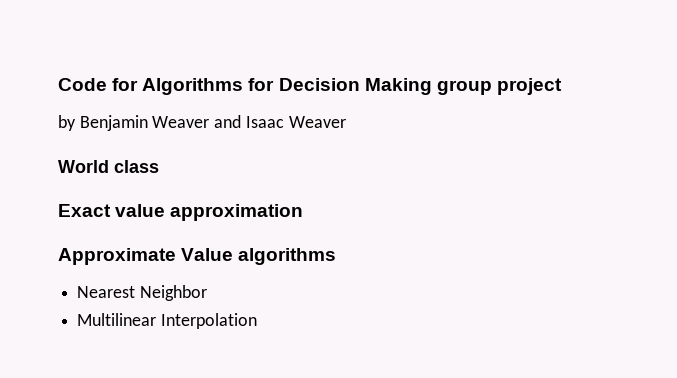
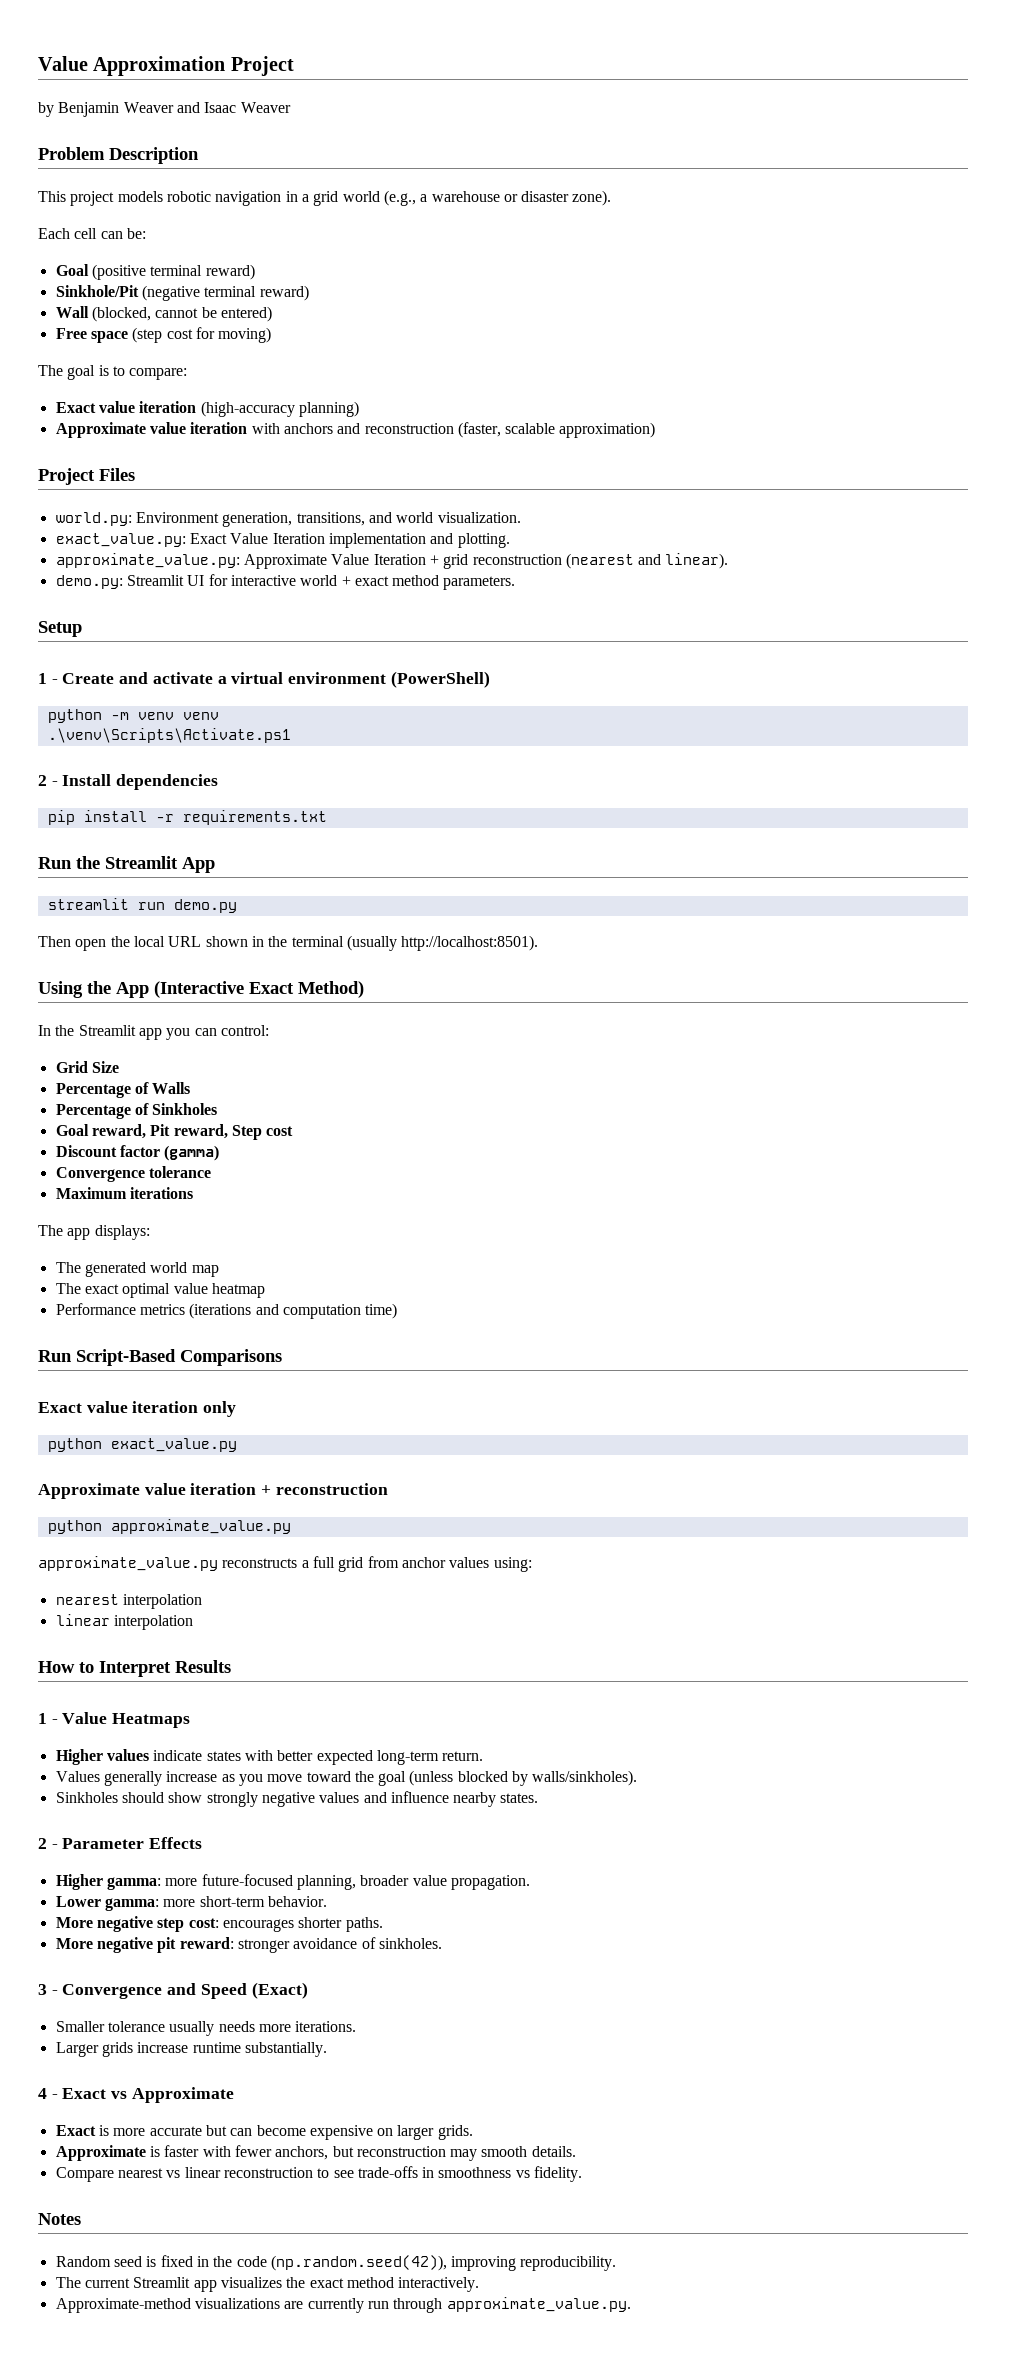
- Code for Algorithms for Decision Making group project
+ Value Approximation Project
- World class
- Exact value approximation
- Approximate Value algorithms
- Nearest Neighbor
- Multilinear Interpolation
+ Problem Description
+ This project models robotic navigation in a grid world (e.g., a warehouse or disaster zone).
+ Each cell can be:
+ Goal (positive terminal reward)
+ Sinkhole/Pit (negative terminal reward)
+ Wall (blocked, cannot be entered)
+ Free space (step cost for moving)
+ The goal is to compare:
+ Exact value iteration (high-accuracy planning)
+ Approximate value iteration with anchors and reconstruction (faster, scalable approximation)
+ Project Files
+ world.py: Environment generation, transitions, and world visualization.
+ exact_value.py: Exact Value Iteration implementation and plotting.
+ approximate_value.py: Approximate Value Iteration + grid reconstruction (nearest and linear).
+ demo.py: Streamlit UI for interactive world + exact method parameters.
+ Setup
+ 1 - Create and activate a virtual environment (PowerShell)
+ python -m venv venv
+ .\venv\Scripts\Activate.ps1
+ 2 - Install dependencies
+ pip install -r requirements.txt
+ Run the Streamlit App
+ streamlit run demo.py
+ Then open the local URL shown in the terminal (usually http://localhost:8501).
+ Using the App (Interactive Exact Method)
+ In the Streamlit app you can control:
+ Grid Size
+ Percentage of Walls
+ Percentage of Sinkholes
+ Goal reward, Pit reward, Step cost
+ Discount factor (gamma)
+ Convergence tolerance
+ Maximum iterations
+ The app displays:
+ The generated world map
+ The exact optimal value heatmap
+ Performance metrics (iterations and computation time)
+ Run Script-Based Comparisons
+ Exact value iteration only
+ python exact_value.py
+ Approximate value iteration + reconstruction
+ python approximate_value.py
+ approximate_value.py reconstructs a full grid from anchor values using:
+ nearest interpolation
+ linear interpolation
+ How to Interpret Results
+ 1 - Value Heatmaps
+ Higher values indicate states with better expected long-term return.
+ Values generally increase as you move toward the goal (unless blocked by walls/sinkholes).
+ Sinkholes should show strongly negative values and influence nearby states.
+ 2 - Parameter Effects
+ Higher gamma: more future-focused planning, broader value propagation.
+ Lower gamma: more short-term behavior.
+ More negative step cost: encourages shorter paths.
+ More negative pit reward: stronger avoidance of sinkholes.
+ 3 - Convergence and Speed (Exact)
+ Smaller tolerance usually needs more iterations.
+ Larger grids increase runtime substantially.
+ 4 - Exact vs Approximate
+ Exact is more accurate but can become expensive on larger grids.
+ Approximate is faster with fewer anchors, but reconstruction may smooth details.
+ Compare nearest vs linear reconstruction to see trade-offs in smoothness vs fidelity.
+ Notes
+ Random seed is fixed in the code (np.random.seed(42)), improving reproducibility.
+ The current Streamlit app visualizes the exact method interactively.
+ Approximate-method visualizations are currently run through approximate_value.py.

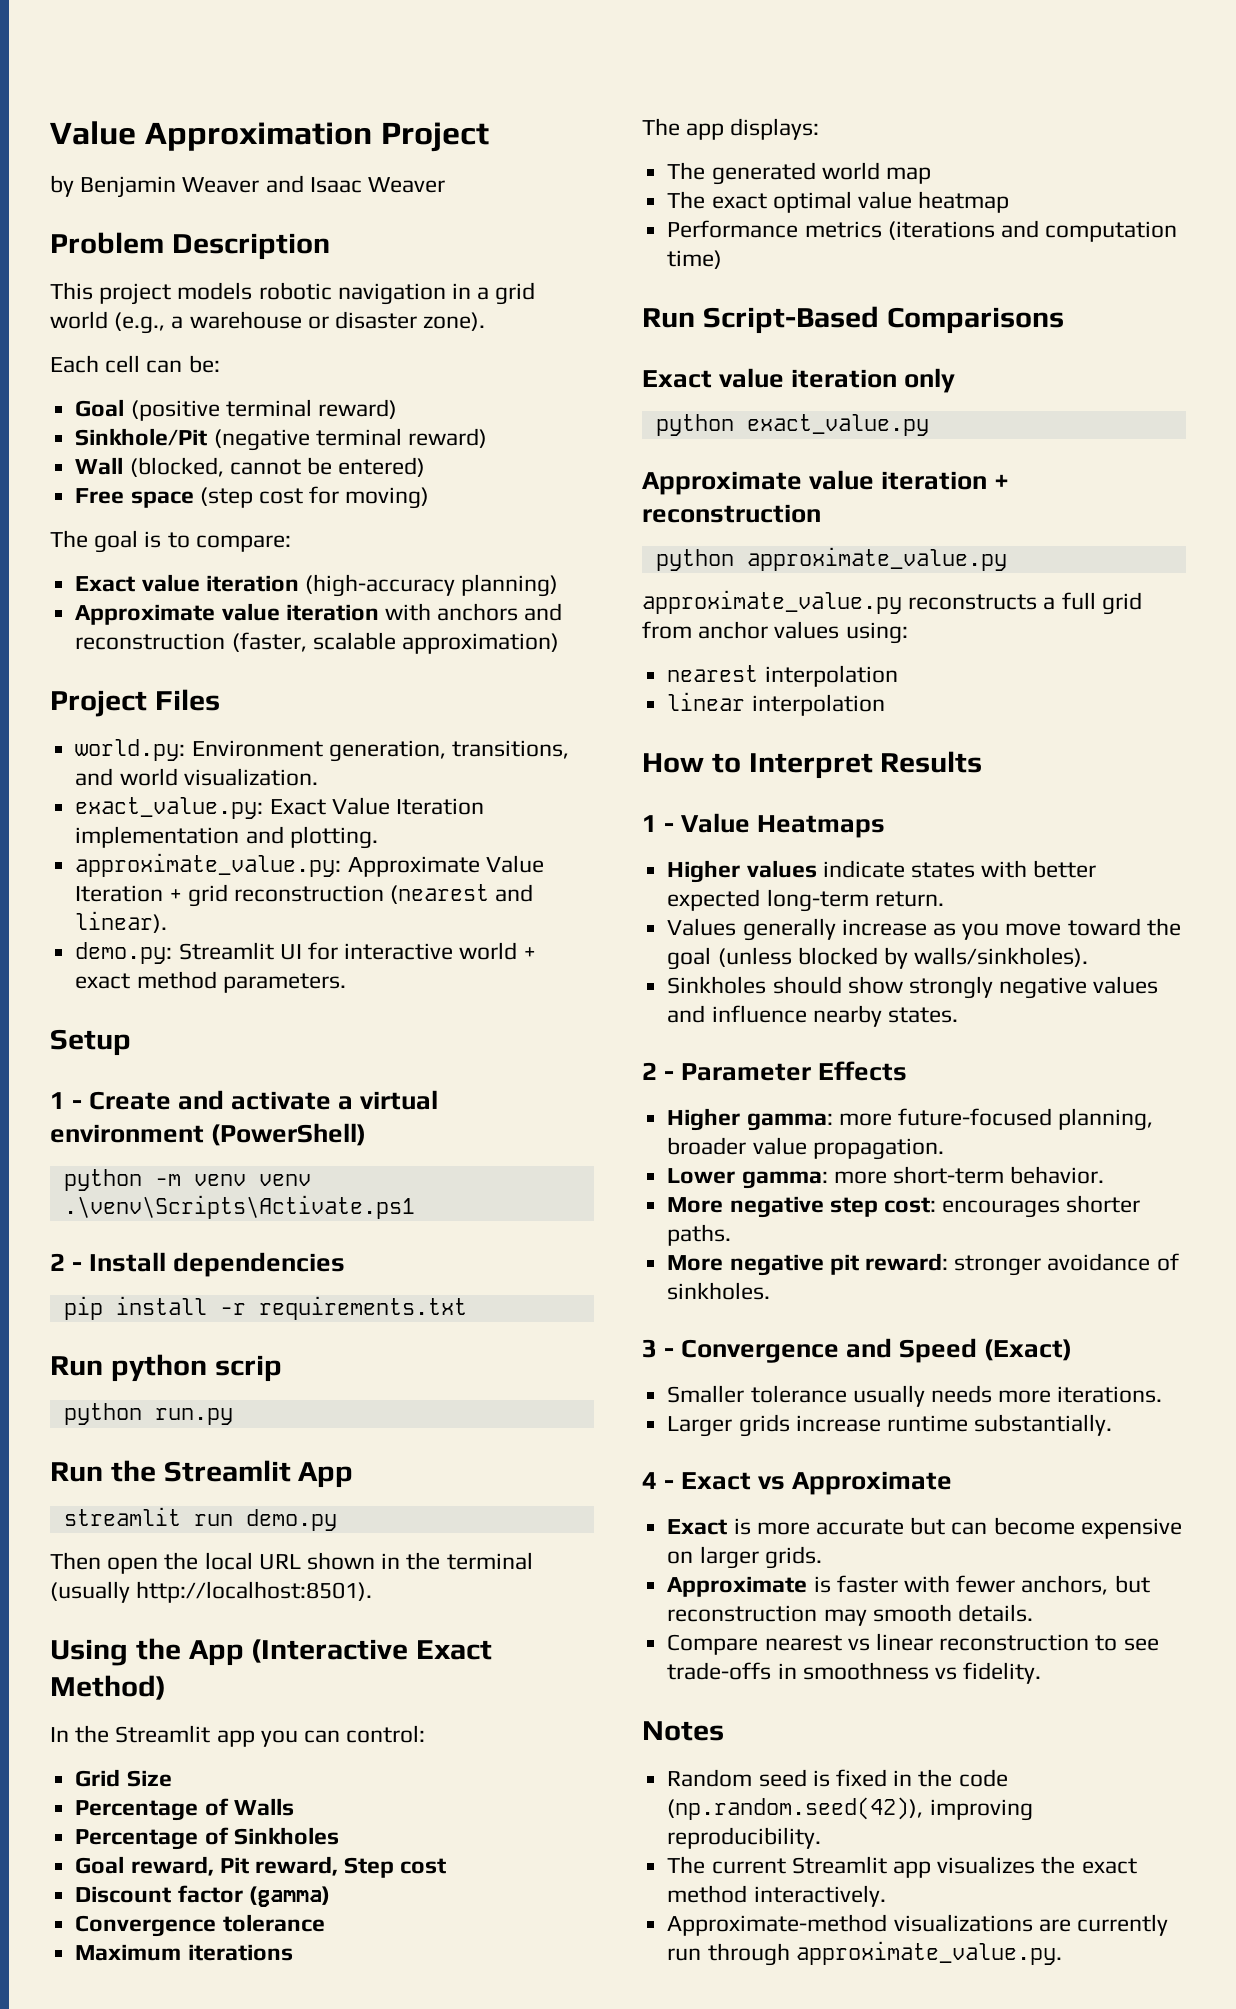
+ Run python scrip
+ python run.py

